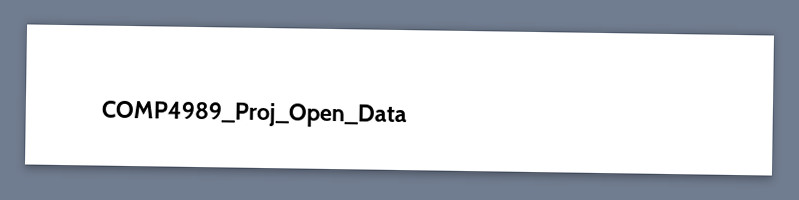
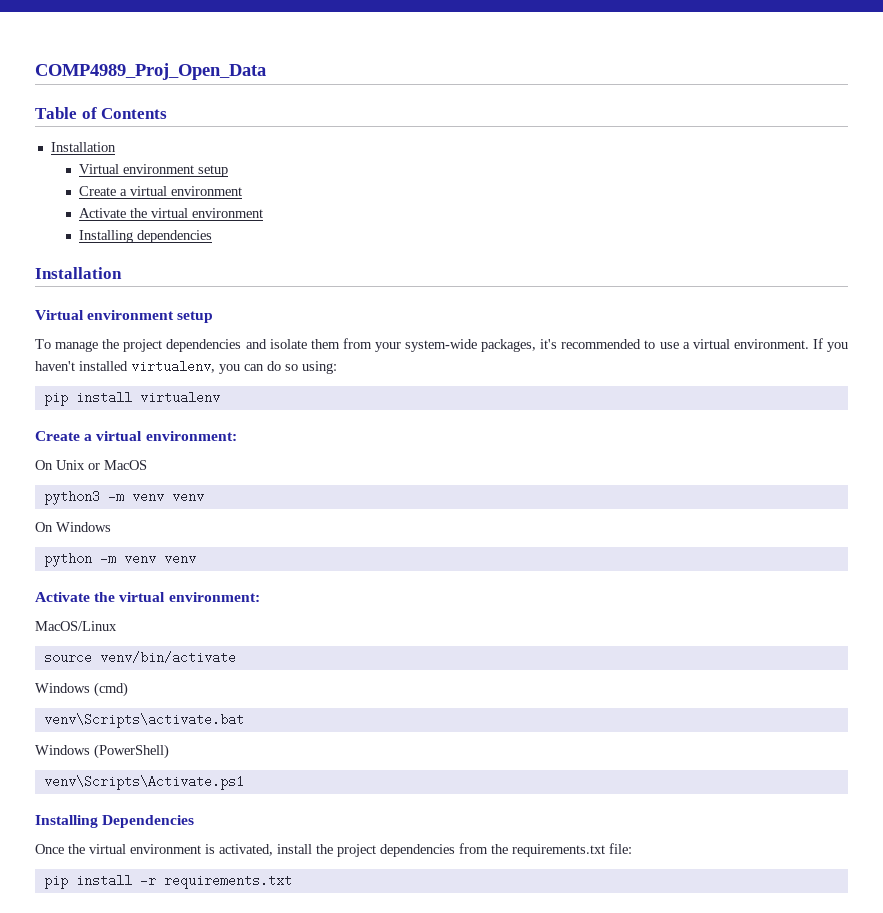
+ Table of Contents
+ Installation
+ Virtual environment setup
+ Create a virtual environment
+ Activate the virtual environment
+ Installing dependencies
+ Installation
+ Virtual environment setup
+ To manage the project dependencies and isolate them from your system-wide packages, it's recommended to use a virtual environment. If you haven't installed virtualenv, you can do so using:
+ pip install virtualenv
+ Create a virtual environment:
+ On Unix or MacOS
+ python3 -m venv venv
+ On Windows
+ python -m venv venv
+ Activate the virtual environment:
+ MacOS/Linux
+ source venv/bin/activate
+ Windows (cmd)
+ venv\Scripts\activate.bat
+ Windows (PowerShell)
+ venv\Scripts\Activate.ps1
+ Installing Dependencies
+ Once the virtual environment is activated, install the project dependencies from the requirements.txt file:
+ pip install -r requirements.txt

